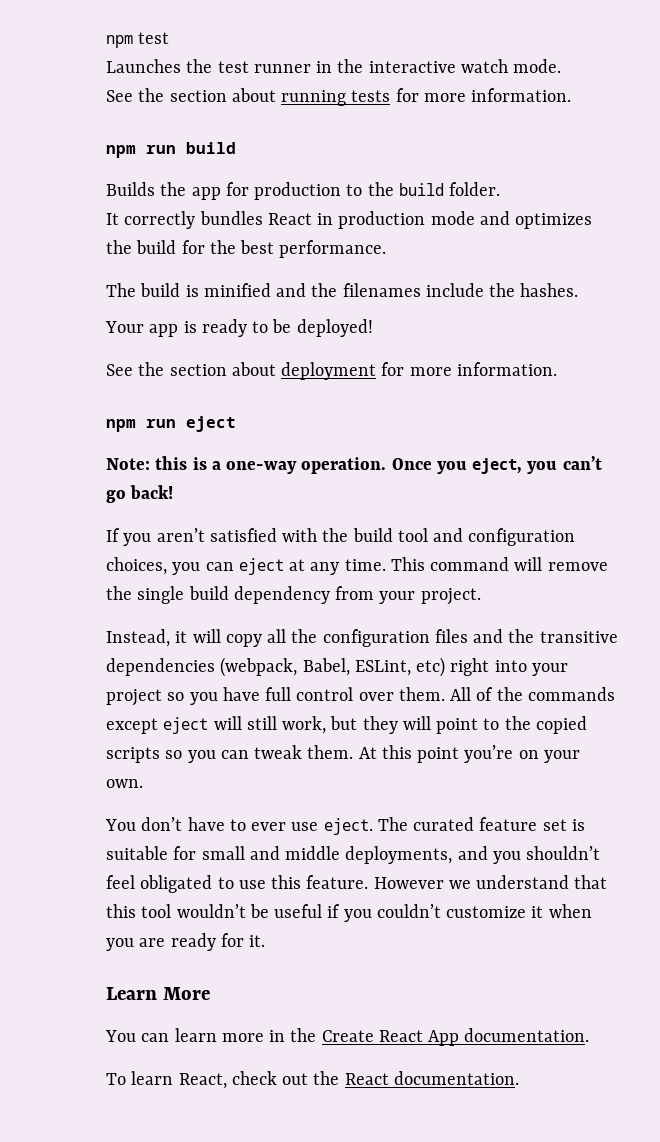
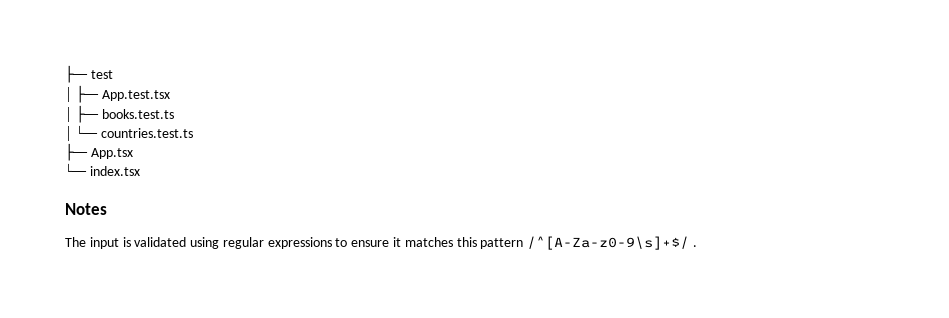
- npm test
+ ├── test
- Launches the test runner in the interactive watch mode.
- See the section about running tests for more information.
- npm run build
- Builds the app for production to the build folder.
- It correctly bundles React in production mode and optimizes the build for the best performance.
- The build is minified and the filenames include the hashes.
- Your app is ready to be deployed!
- See the section about deployment for more information.
- npm run eject
- Note: this is a one-way operation. Once you eject, you can’t go back!
- If you aren’t satisfied with the build tool and configuration choices, you can eject at any time. This command will remove the single build dependency from your project.
- Instead, it will copy all the configuration files and the transitive dependencies (webpack, Babel, ESLint, etc) right into your project so you have full control over them. All of the commands except eject will still work, but they will point to the copied scripts so you can tweak them. At this point you’re on your own.
- You don’t have to ever use eject. The curated feature set is suitable for small and middle deployments, and you shouldn’t feel obligated to use this feature. However we understand that this tool wouldn’t be useful if you couldn’t customize it when you are ready for it.
- Learn More
- You can learn more in the Create React App documentation.
- To learn React, check out the React documentation.
+ │ ├── App.test.tsx
+ │ ├── books.test.ts
+ │ └── countries.test.ts
+ ├── App.tsx
+ └── index.tsx
+ Notes
+ The input is validated using regular expressions to ensure it matches this pattern /^[A-Za-z0-9\s]+$/ .

